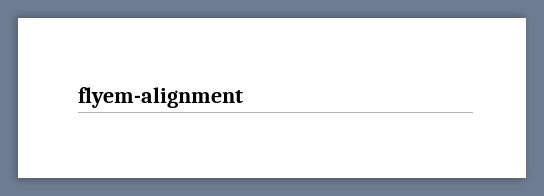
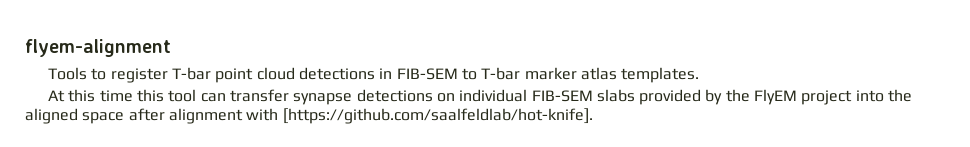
+ Tools to register T-bar point cloud detections in FIB-SEM to T-bar marker atlas templates.
+ At this time this tool can transfer synapse detections on individual FIB-SEM slabs provided by the FlyEM project into the aligned space after alignment with [https://github.com/saalfeldlab/hot-knife].

